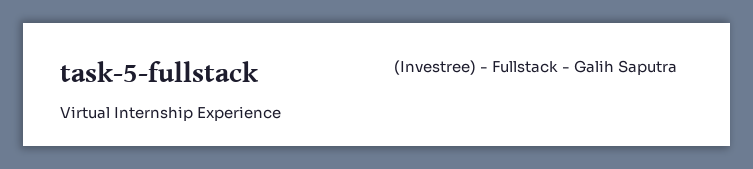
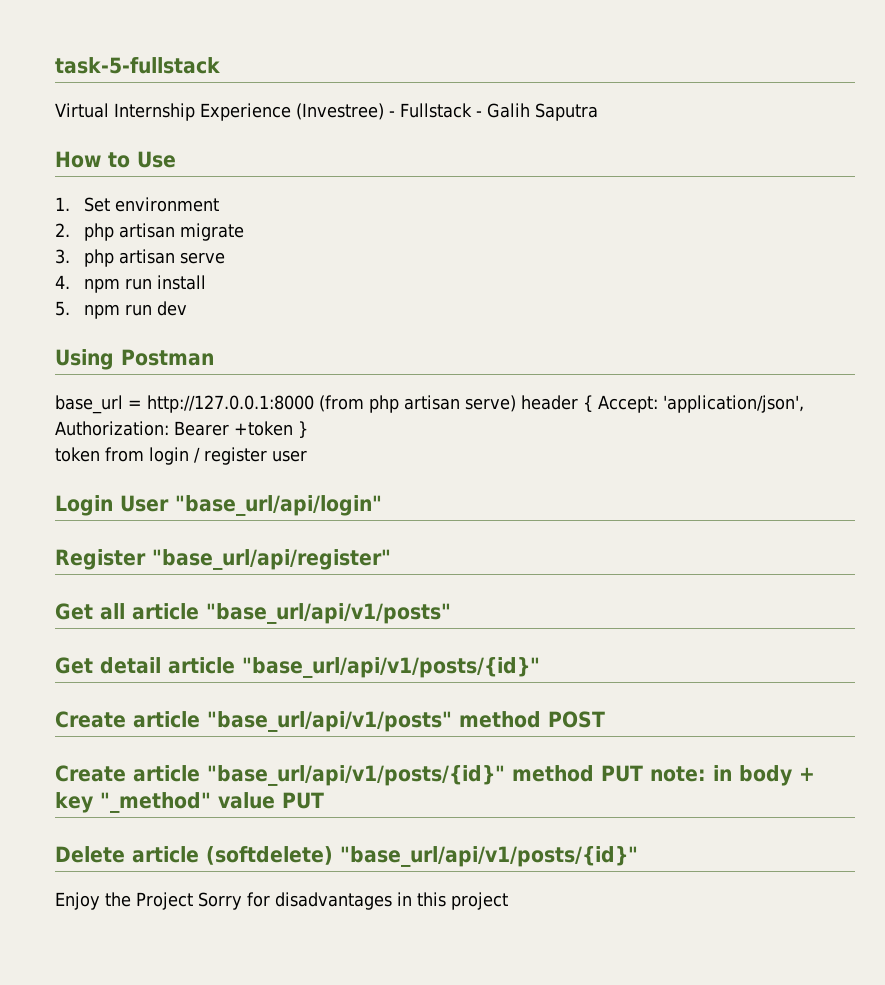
+ How to Use
+ 1. Set environment
+ 2. php artisan migrate
+ 3. php artisan serve
+ 4. npm run install
+ 5. npm run dev
+ Using Postman
+ base_url = http://127.0.0.1:8000 (from php artisan serve) header { Accept: 'application/json', Authorization: Bearer +token }
+ token from login / register user
+ Login User "base_url/api/login"
+ Register "base_url/api/register"
+ Get all article "base_url/api/v1/posts"
+ Get detail article "base_url/api/v1/posts/{id}"
+ Create article "base_url/api/v1/posts" method POST
+ Create article "base_url/api/v1/posts/{id}" method PUT note: in body + key "_method" value PUT
+ Delete article (softdelete) "base_url/api/v1/posts/{id}"
+ Enjoy the Project Sorry for disadvantages in this project

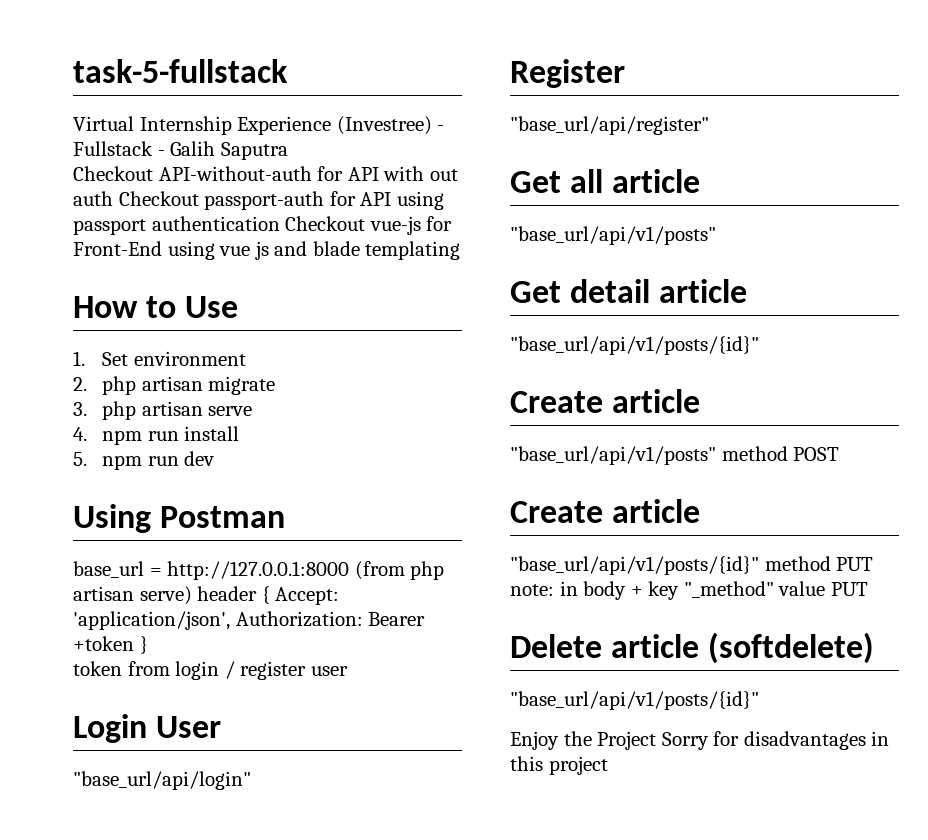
+ Checkout API-without-auth for API with out auth Checkout passport-auth for API using passport authentication Checkout vue-js for Front-End using vue js and blade templating
- Login User "base_url/api/login"
+ Login User
+ "base_url/api/login"
- Register "base_url/api/register"
+ Register
+ "base_url/api/register"
- Get all article "base_url/api/v1/posts"
+ Get all article
+ "base_url/api/v1/posts"
- Get detail article "base_url/api/v1/posts/{id}"
- Create article "base_url/api/v1/posts" method POST
- Create article "base_url/api/v1/posts/{id}" method PUT note: in body + key "_method" value PUT
+ Get detail article
+ "base_url/api/v1/posts/{id}"
+ Create article
+ "base_url/api/v1/posts" method POST
+ Create article
+ "base_url/api/v1/posts/{id}" method PUT note: in body + key "_method" value PUT
- Delete article (softdelete) "base_url/api/v1/posts/{id}"
+ Delete article (softdelete)
+ "base_url/api/v1/posts/{id}"

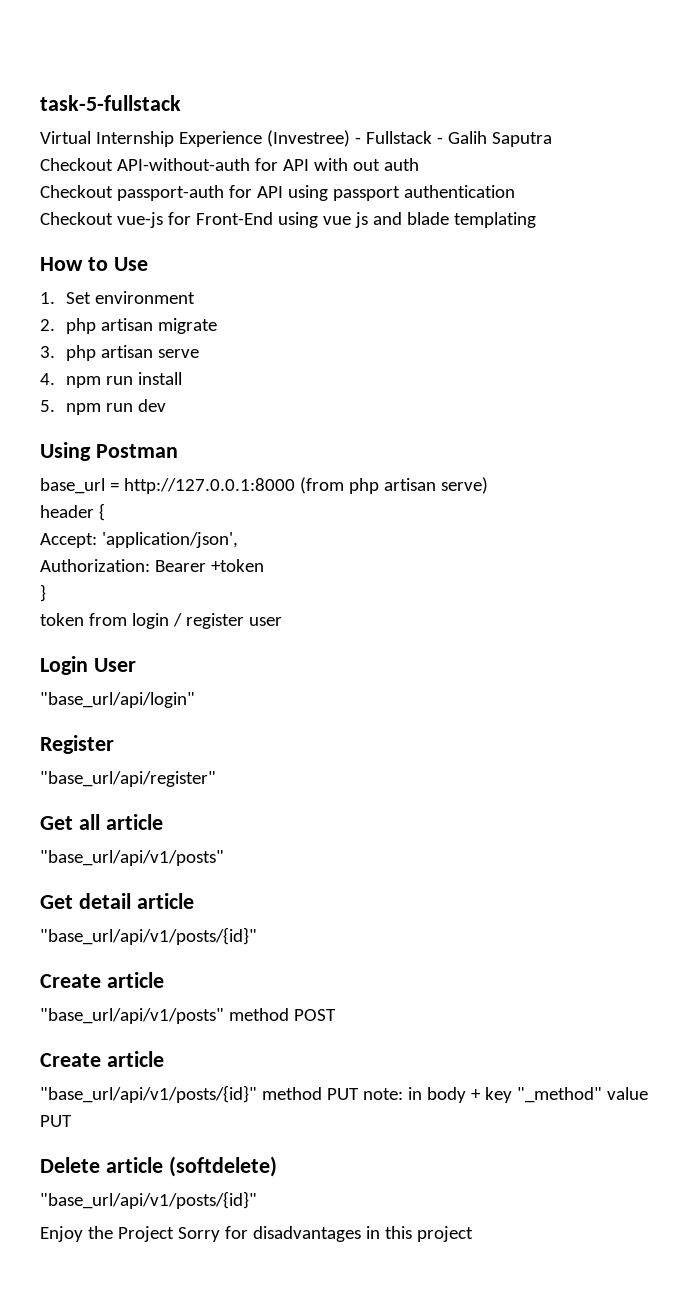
- Checkout API-without-auth for API with out auth Checkout passport-auth for API using passport authentication Checkout vue-js for Front-End using vue js and blade templating
+ Checkout API-without-auth for API with out auth
+ Checkout passport-auth for API using passport authentication
+ Checkout vue-js for Front-End using vue js and blade templating
- base_url = http://127.0.0.1:8000 (from php artisan serve) header { Accept: 'application/json', Authorization: Bearer +token }
+ base_url = http://127.0.0.1:8000 (from php artisan serve)
+ header {
+ Accept: 'application/json',
+ Authorization: Bearer +token
+ }

